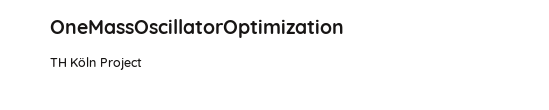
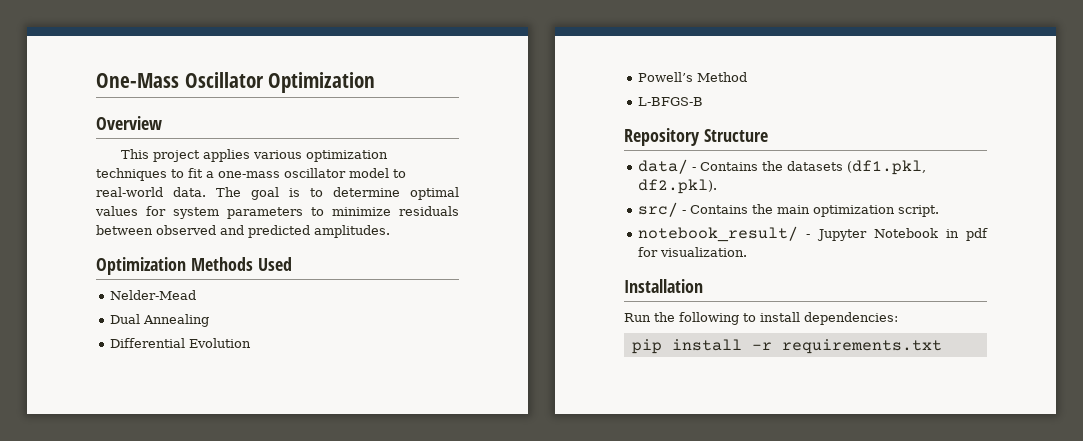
- OneMassOscillatorOptimization
- TH Köln Project
+ One-Mass Oscillator Optimization
+ Overview
+ This project applies various optimization techniques to fit a one-mass oscillator model to real-world data. The goal is to determine optimal values for system parameters to minimize residuals between observed and predicted amplitudes.
+ Optimization Methods Used
+ Nelder-Mead
+ Dual Annealing
+ Differential Evolution
+ Powell’s Method
+ L-BFGS-B
+ Repository Structure
+ data/ - Contains the datasets (df1.pkl, df2.pkl).
+ src/ - Contains the main optimization script.
+ notebook_result/ - Jupyter Notebook in pdf for visualization.
+ Installation
+ Run the following to install dependencies:
+ pip install -r requirements.txt

